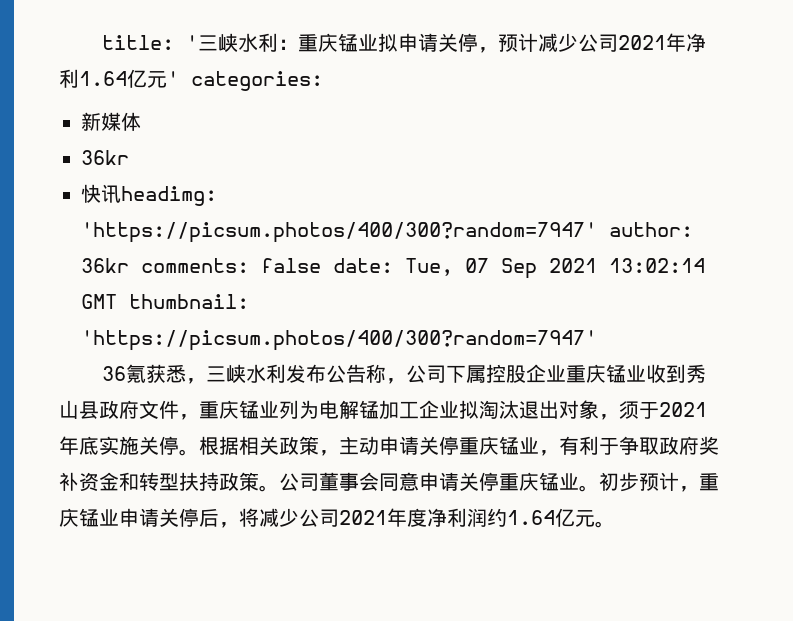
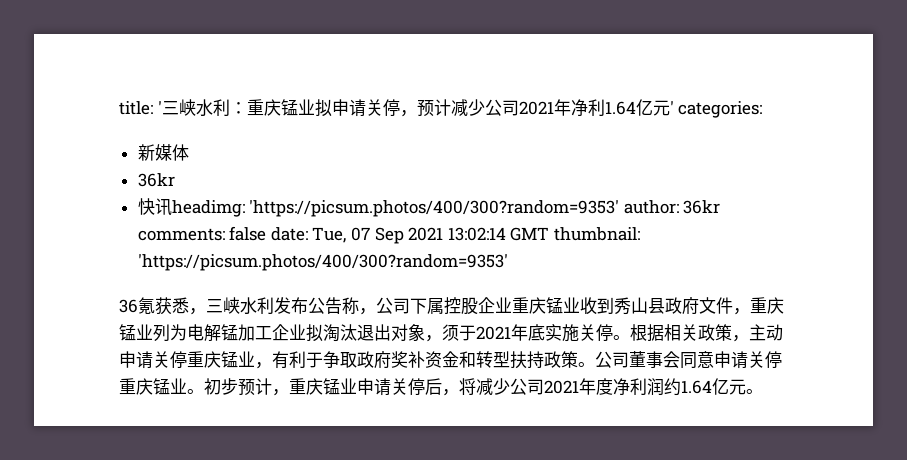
- 快讯headimg: 'https://picsum.photos/400/300?random=7947' author: 36kr comments: false date: Tue, 07 Sep 2021 13:02:14 GMT thumbnail: 'https://picsum.photos/400/300?random=7947'
+ 快讯headimg: 'https://picsum.photos/400/300?random=9353' author: 36kr comments: false date: Tue, 07 Sep 2021 13:02:14 GMT thumbnail: 'https://picsum.photos/400/300?random=9353'

